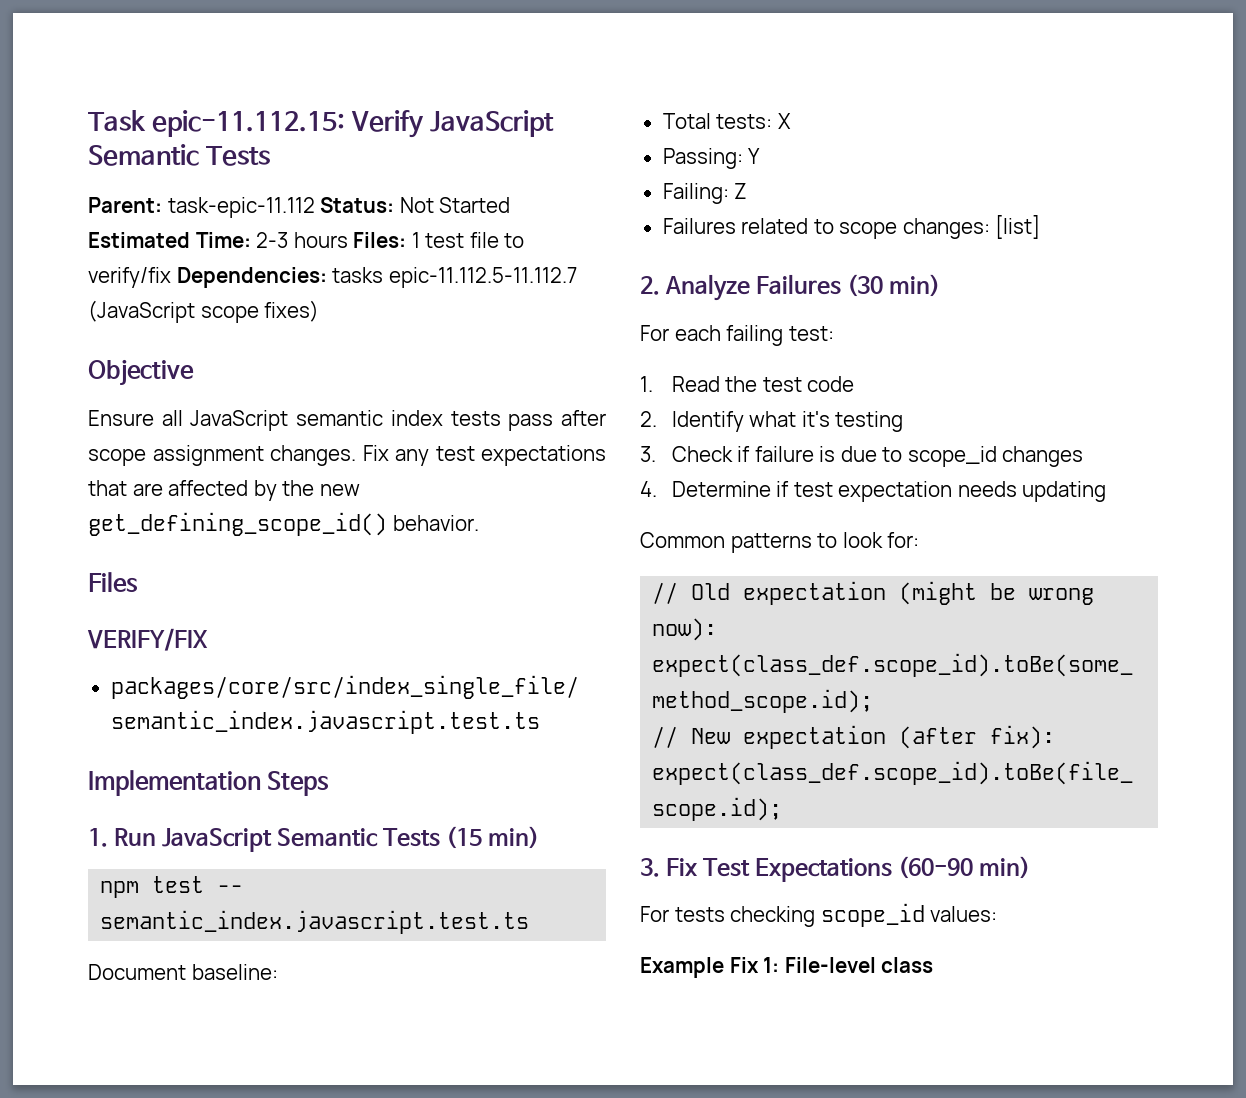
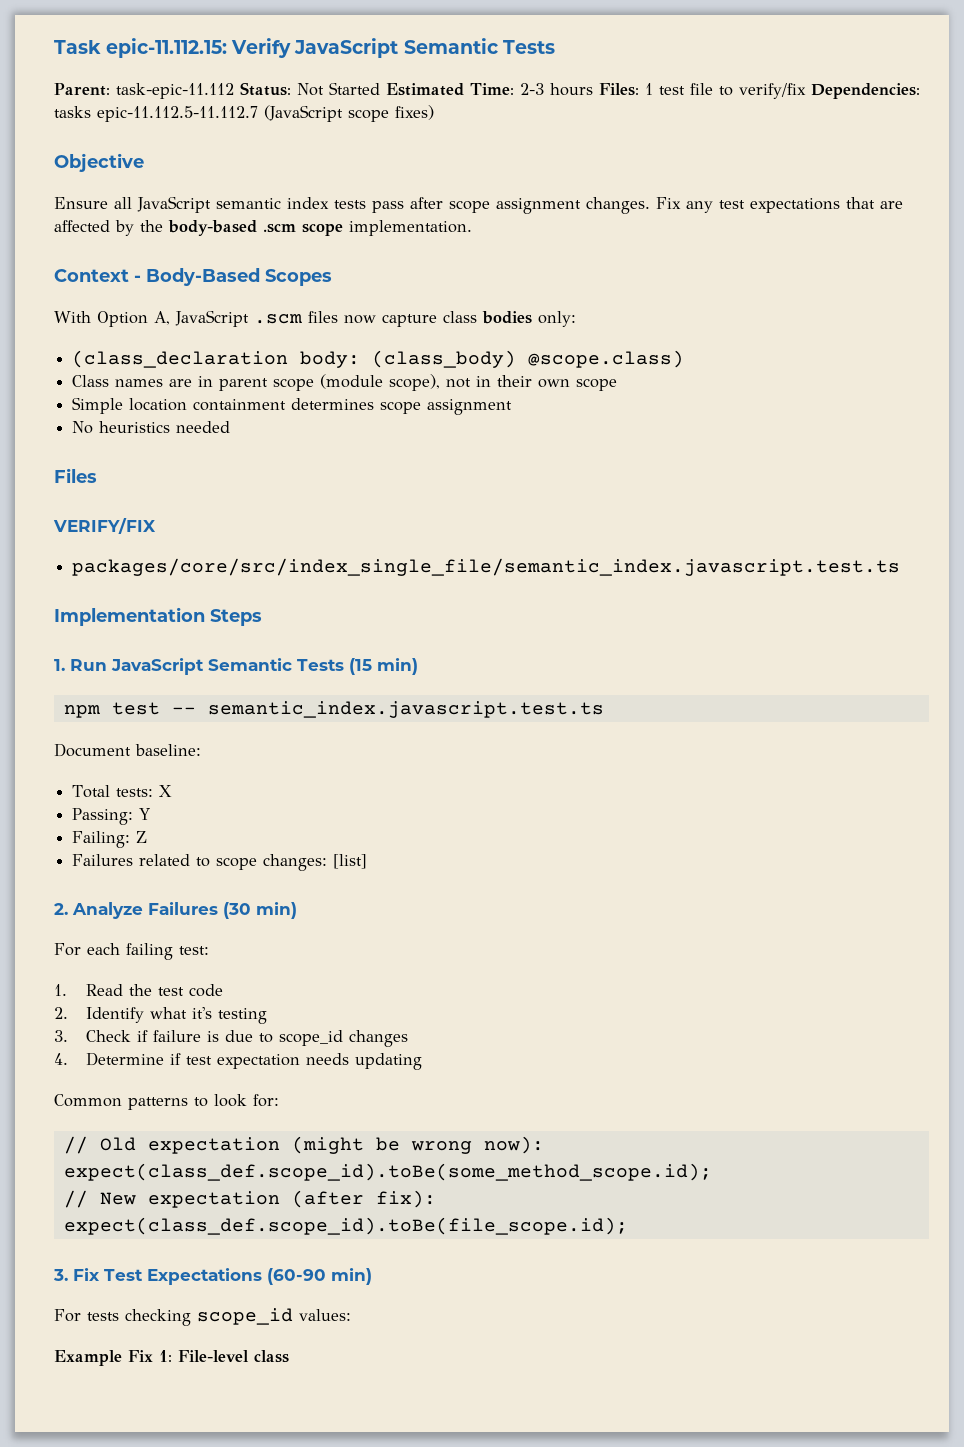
- Fix any test expectations that are affected by the new get_defining_scope_id() behavior.
+ Fix any test expectations that are affected by the body-based .scm scope implementation.
+ Context - Body-Based Scopes
+ With Option A, JavaScript .scm files now capture class bodies only:
+ (class_declaration body: (class_body) @scope.class)
+ Class names are in parent scope (module scope), not in their own scope
+ Simple location containment determines scope assignment
+ No heuristics needed

